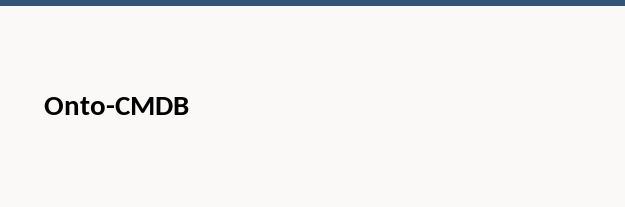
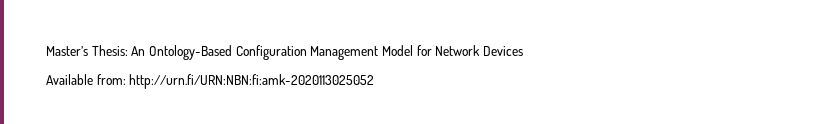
- Onto-CMDB
+ Master’s Thesis: An Ontology-Based Configuration Management Model for Network Devices
+ Available from: http://urn.fi/URN:NBN:fi:amk-2020113025052

